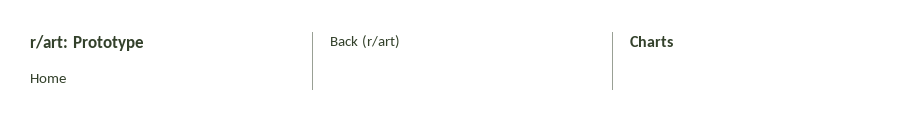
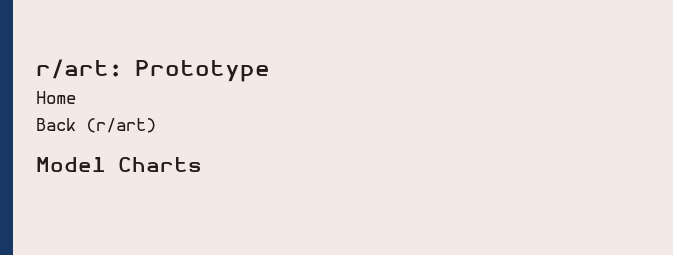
- Charts
+ Model Charts

